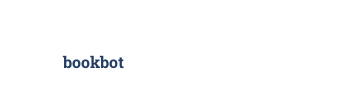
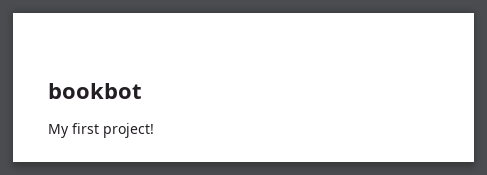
+ My first project!

